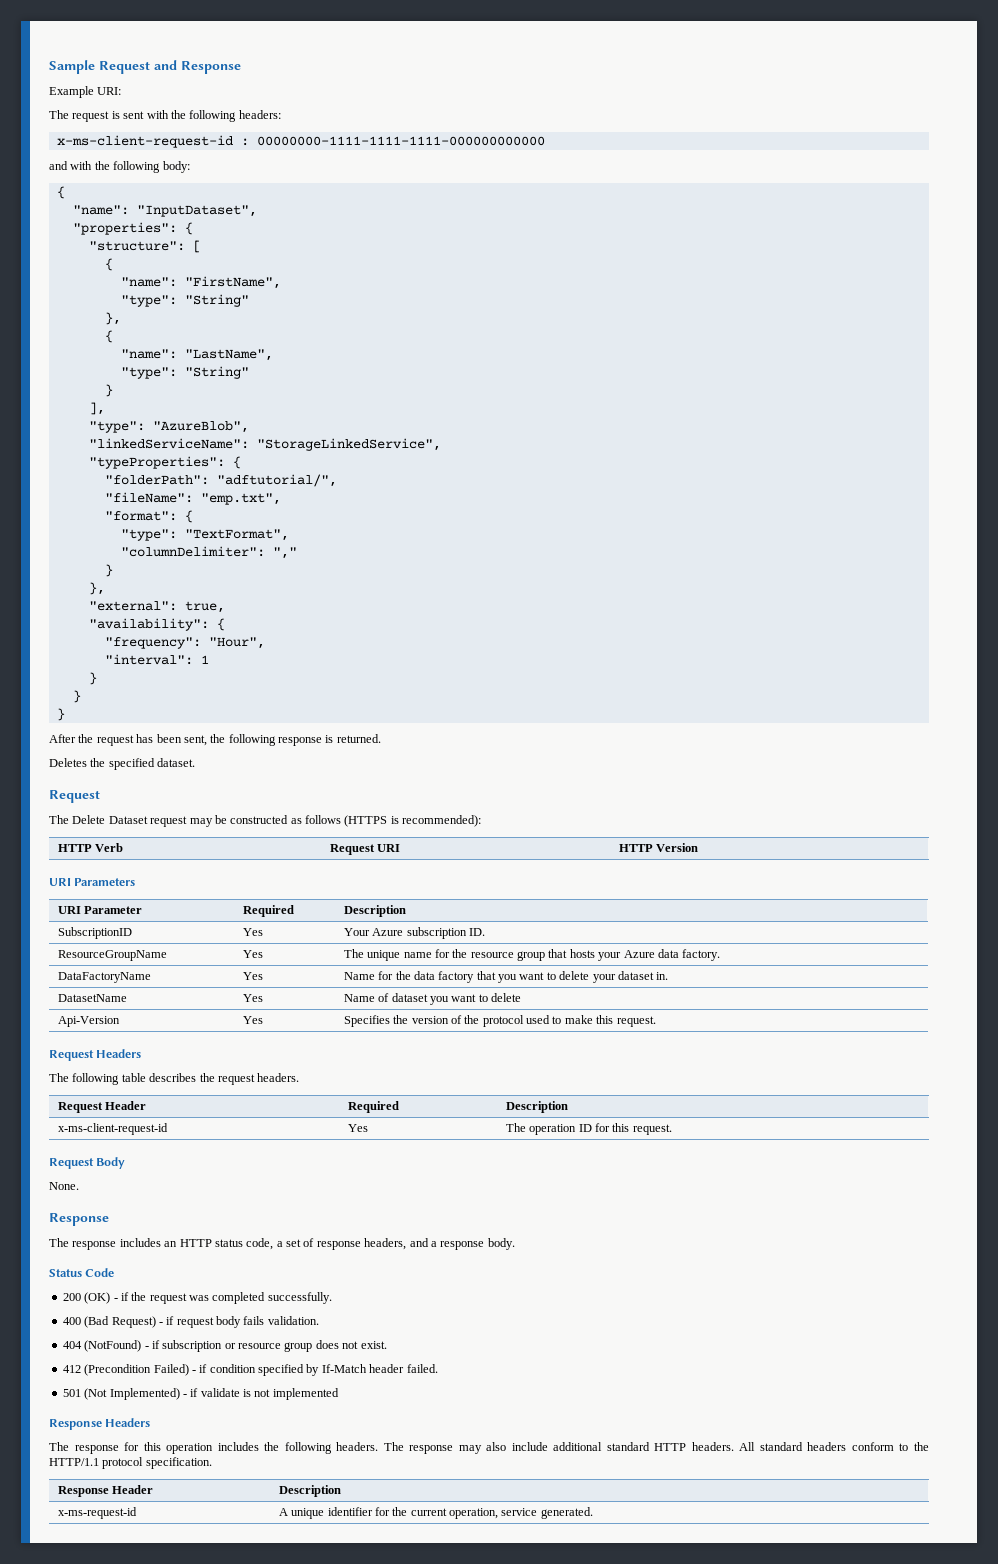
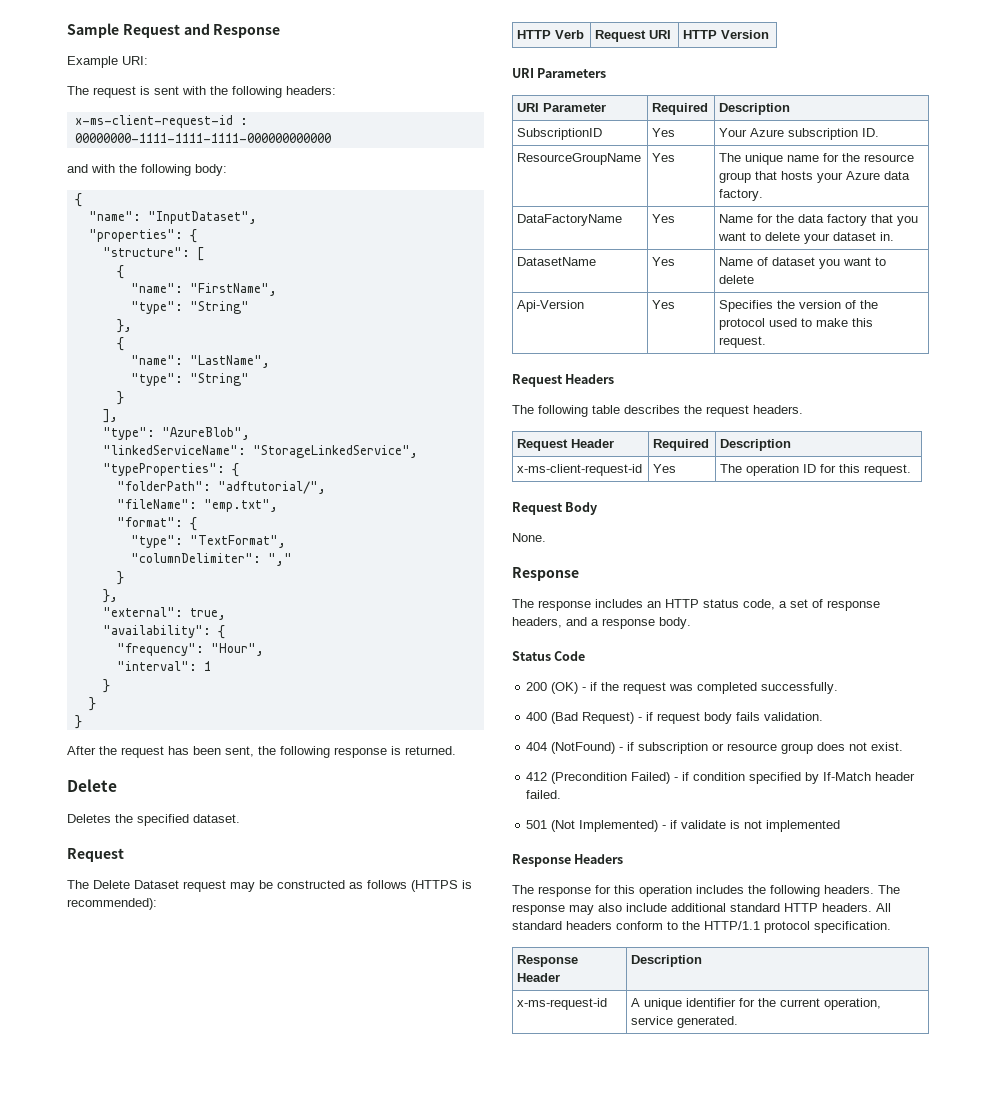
  After the request has been sent, the following response is returned.
+ Delete

